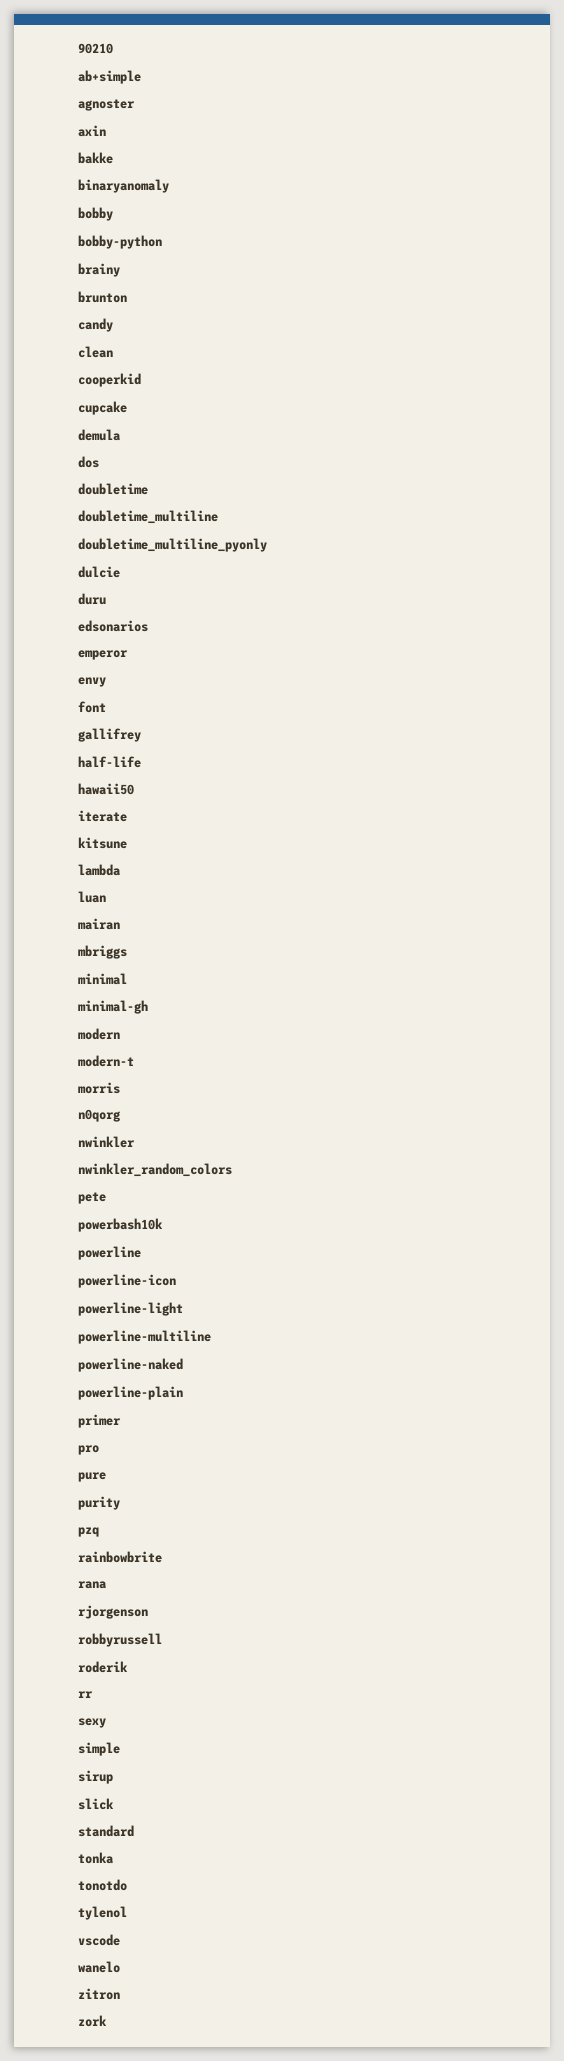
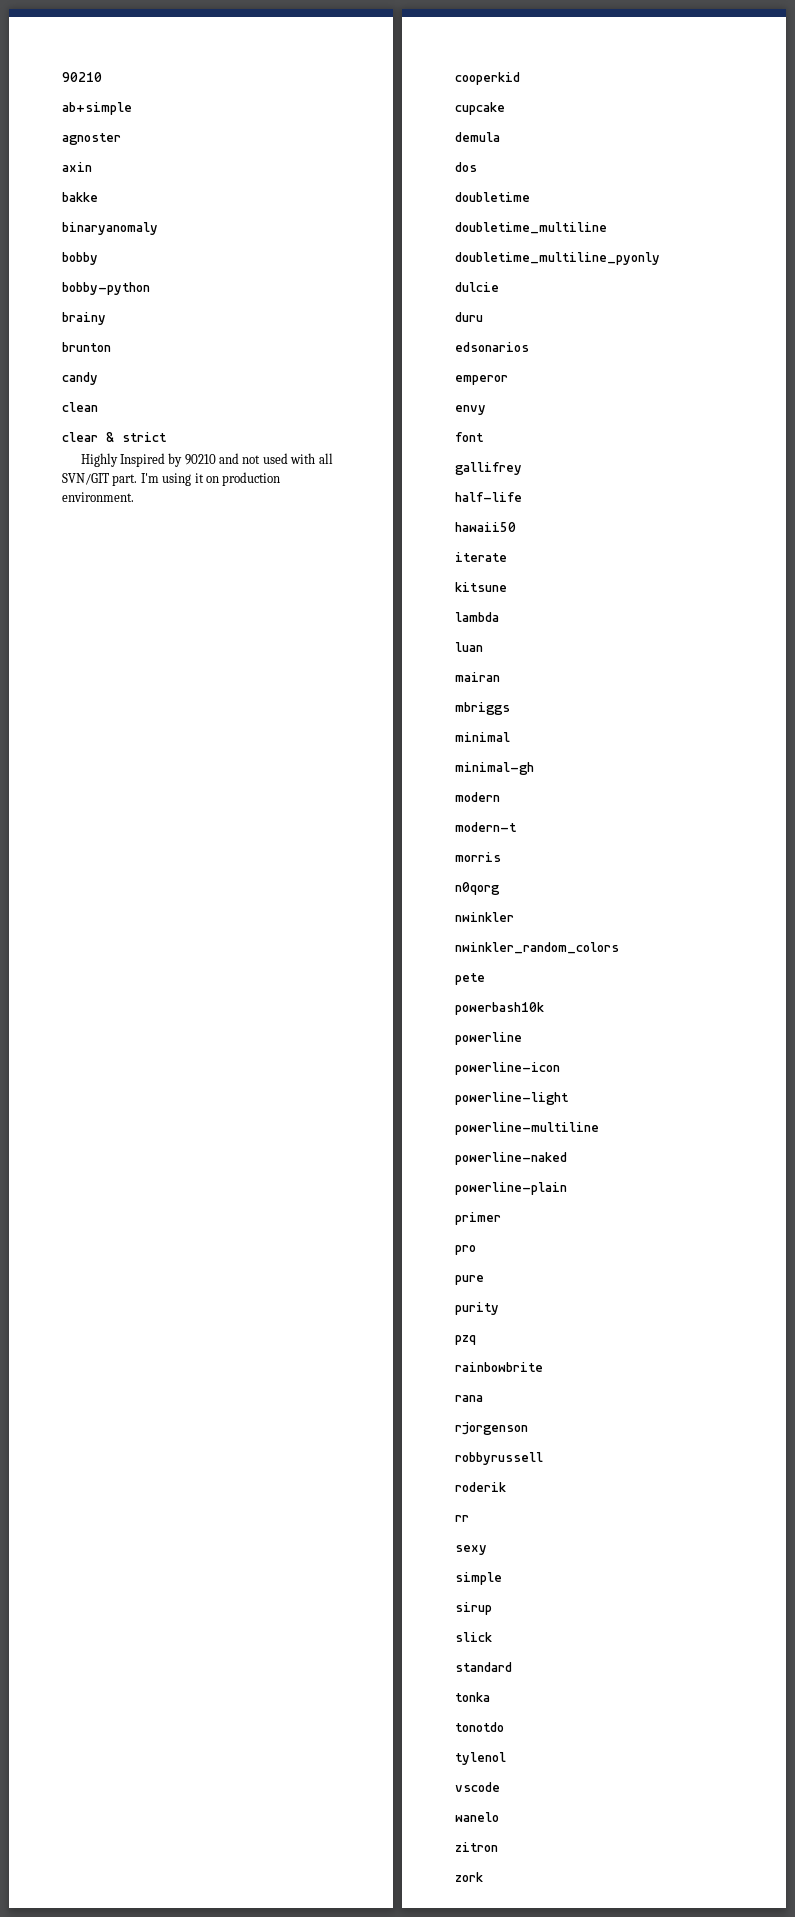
+ clear & strict
+ Highly Inspired by 90210 and not used with all SVN/GIT part. I'm using it on production environment.

